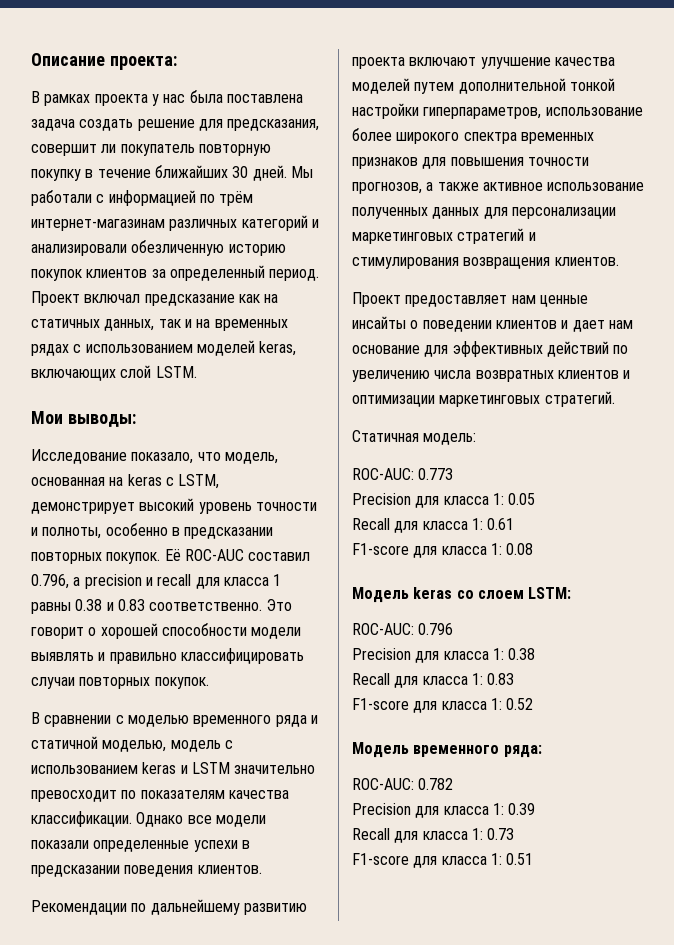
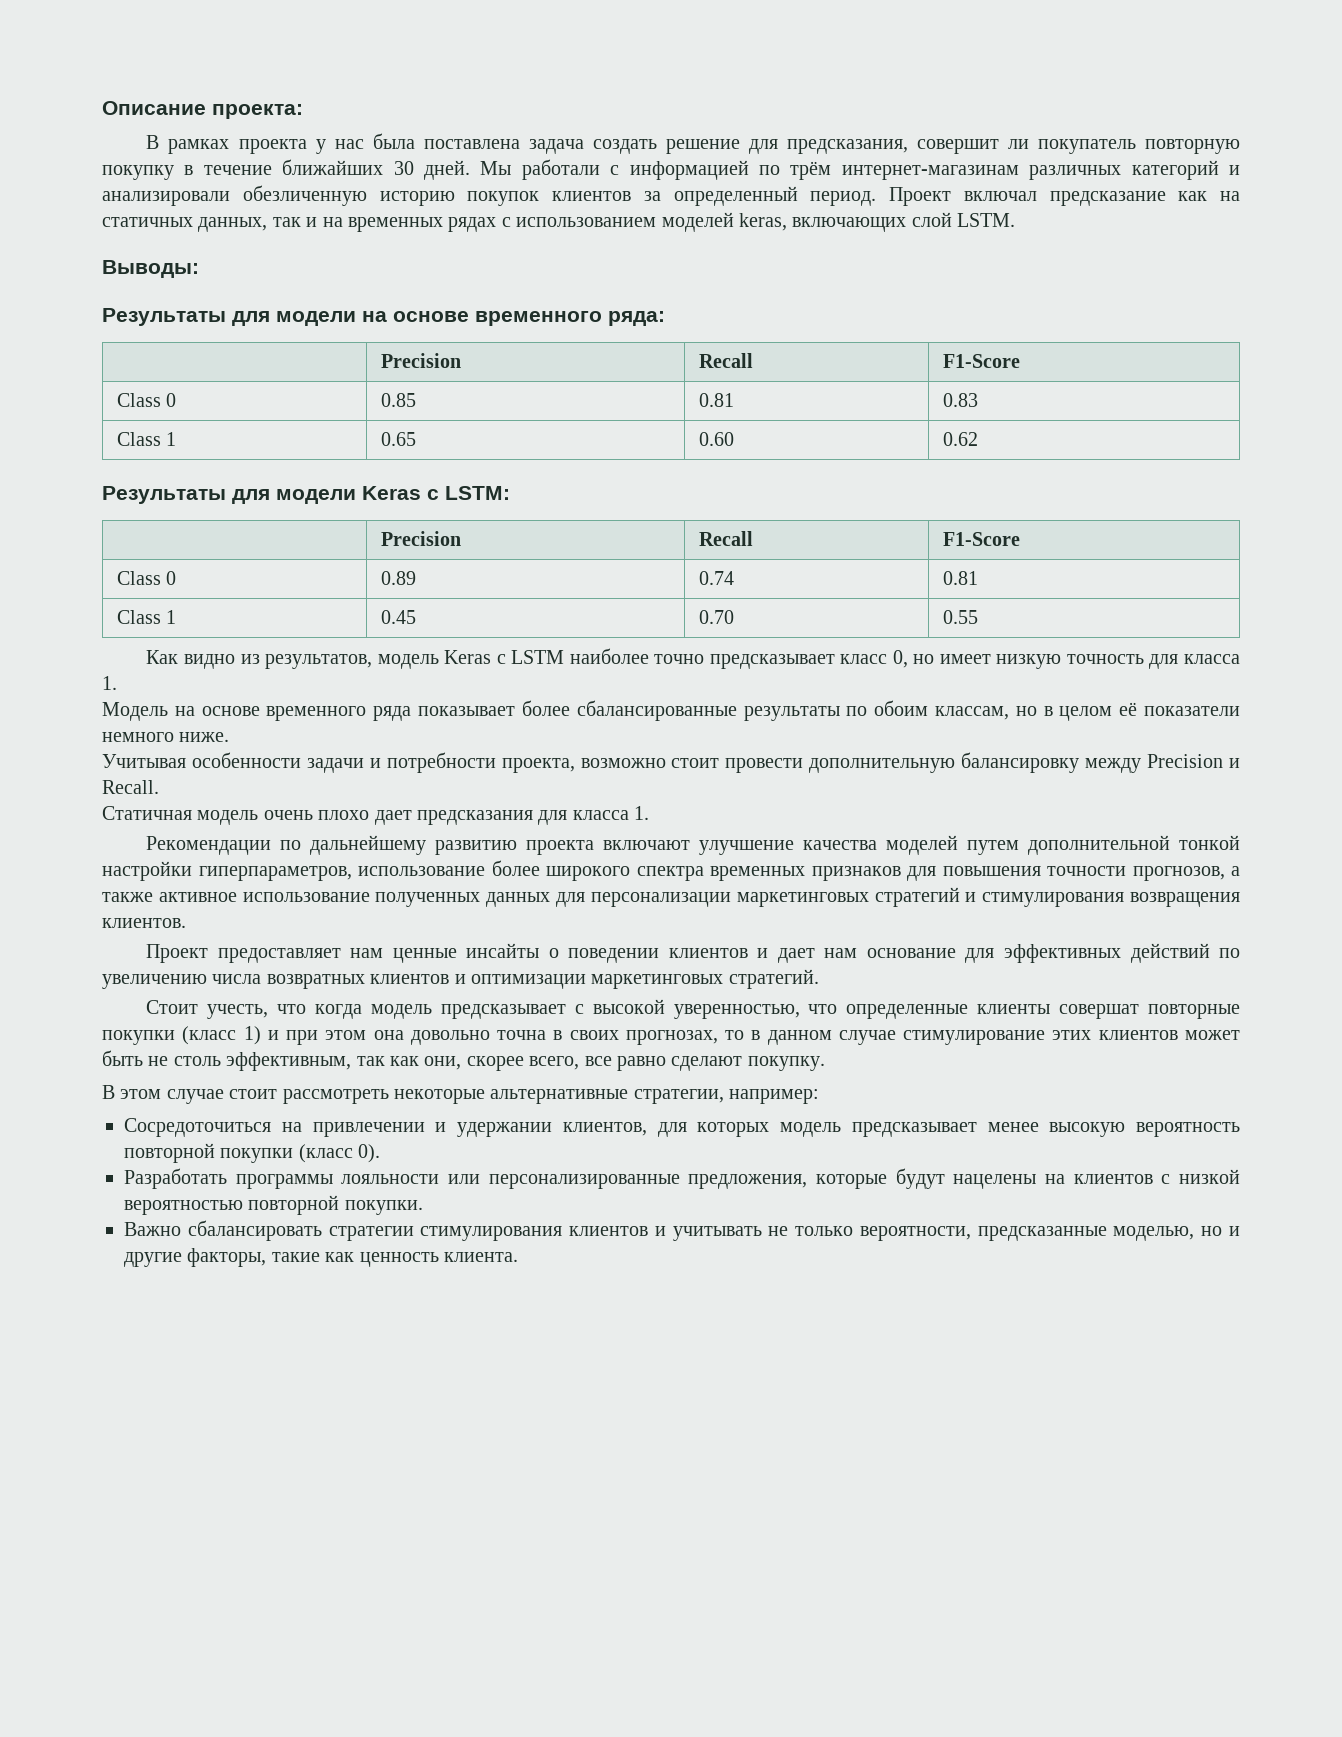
- Мои выводы:
- Исследование показало, что модель, основанная на keras с LSTM, демонстрирует высокий уровень точности и полноты, особенно в предсказании повторных покупок. Её ROC-AUC составил 0.796, а precision и recall для класса 1 равны 0.38 и 0.83 соответственно. Это говорит о хорошей способности модели выявлять и правильно классифицировать случаи повторных покупок.
- В сравнении с моделью временного ряда и статичной моделью, модель с использованием keras и LSTM значительно превосходит по показателям качества классификации. Однако все модели показали определенные успехи в предсказании поведения клиентов.
+ Выводы:
+ Результаты для модели на основе временного ряда:
+ | Precision | Recall | F1-Score
+ Class 0 | 0.85 | 0.81 | 0.83
+ Class 1 | 0.65 | 0.60 | 0.62
+ Результаты для модели Keras с LSTM:
+ | Precision | Recall | F1-Score
+ Class 0 | 0.89 | 0.74 | 0.81
+ Class 1 | 0.45 | 0.70 | 0.55
+ Как видно из результатов, модель Keras с LSTM наиболее точно предсказывает класс 0, но имеет низкую точность для класса 1.
+ Модель на основе временного ряда показывает более сбалансированные результаты по обоим классам, но в целом её показатели немного ниже.
+ Учитывая особенности задачи и потребности проекта, возможно стоит провести дополнительную балансировку между Precision и Recall.
+ Статичная модель очень плохо дает предсказания для класса 1.
- Статичная модель:
- ROC-AUC: 0.773
- Precision для класса 1: 0.05
- Recall для класса 1: 0.61
- F1-score для класса 1: 0.08
- Модель keras со слоем LSTM:
- ROC-AUC: 0.796
- Precision для класса 1: 0.38
- Recall для класса 1: 0.83
- F1-score для класса 1: 0.52
- Модель временного ряда:
- ROC-AUC: 0.782
- Precision для класса 1: 0.39
- Recall для класса 1: 0.73
- F1-score для класса 1: 0.51
+ Стоит учесть, что когда модель предсказывает с высокой уверенностью, что определенные клиенты совершат повторные покупки (класс 1) и при этом она довольно точна в своих прогнозах, то в данном случае стимулирование этих клиентов может быть не столь эффективным, так как они, скорее всего, все равно сделают покупку.
+ В этом случае стоит рассмотреть некоторые альтернативные стратегии, например:
+ Сосредоточиться на привлечении и удержании клиентов, для которых модель предсказывает менее высокую вероятность повторной покупки (класс 0).
+ Разработать программы лояльности или персонализированные предложения, которые будут нацелены на клиентов с низкой вероятностью повторной покупки.
+ Важно сбалансировать стратегии стимулирования клиентов и учитывать не только вероятности, предсказанные моделью, но и другие факторы, такие как ценность клиента.

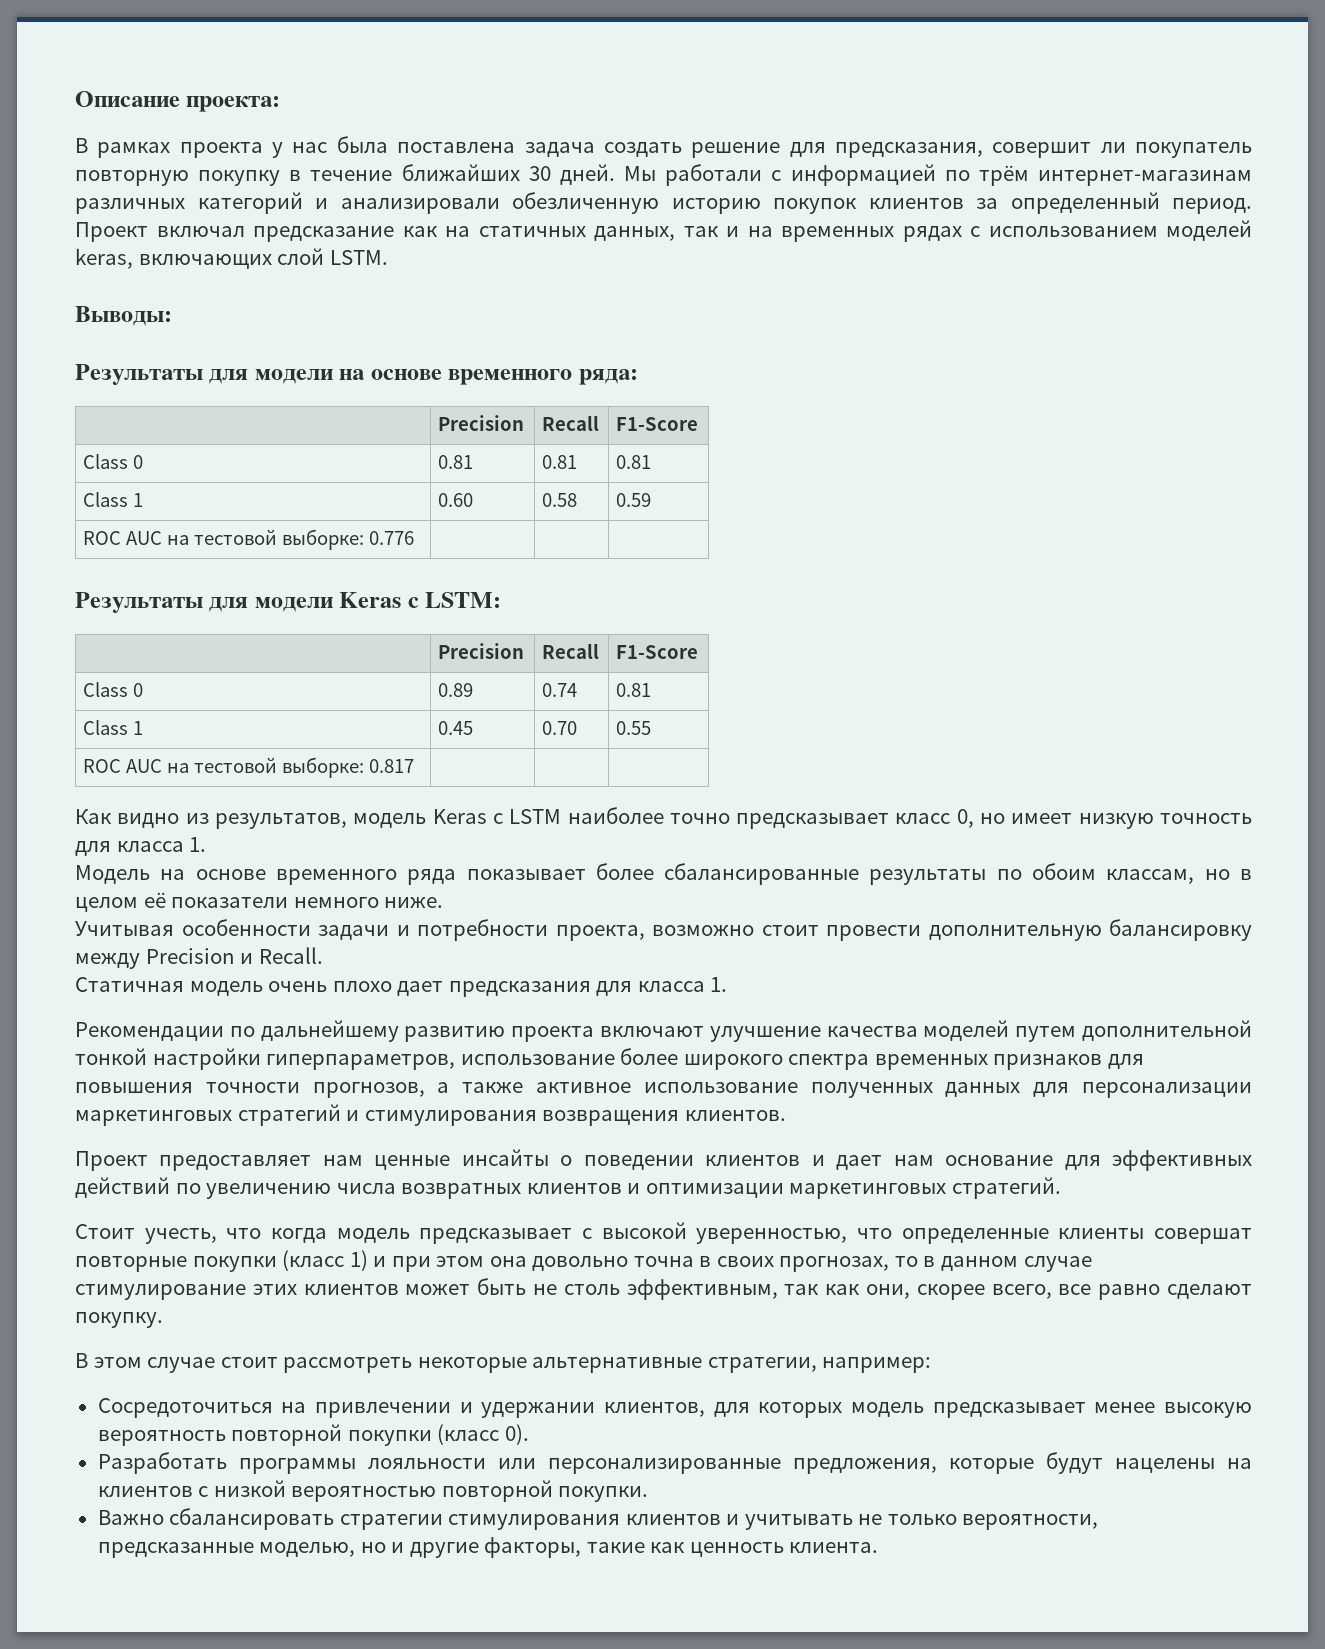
- Class 0 | 0.85 | 0.81 | 0.83
- Class 1 | 0.65 | 0.60 | 0.62
+ Class 0 | 0.81 | 0.81 | 0.81
+ Class 1 | 0.60 | 0.58 | 0.59
+ ROC AUC на тестовой выборке: 0.776 | | |
+ ROC AUC на тестовой выборке: 0.817 | | |

